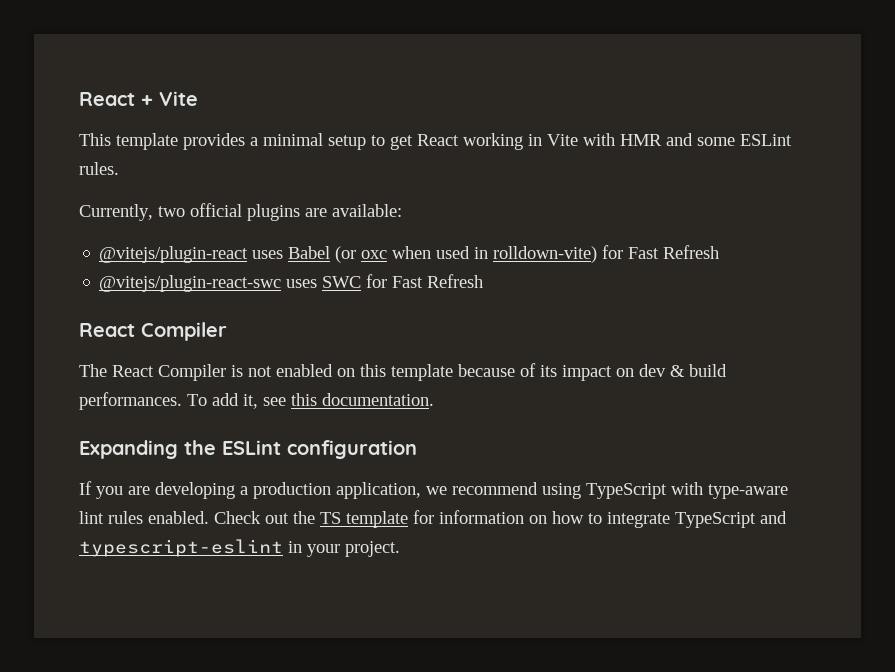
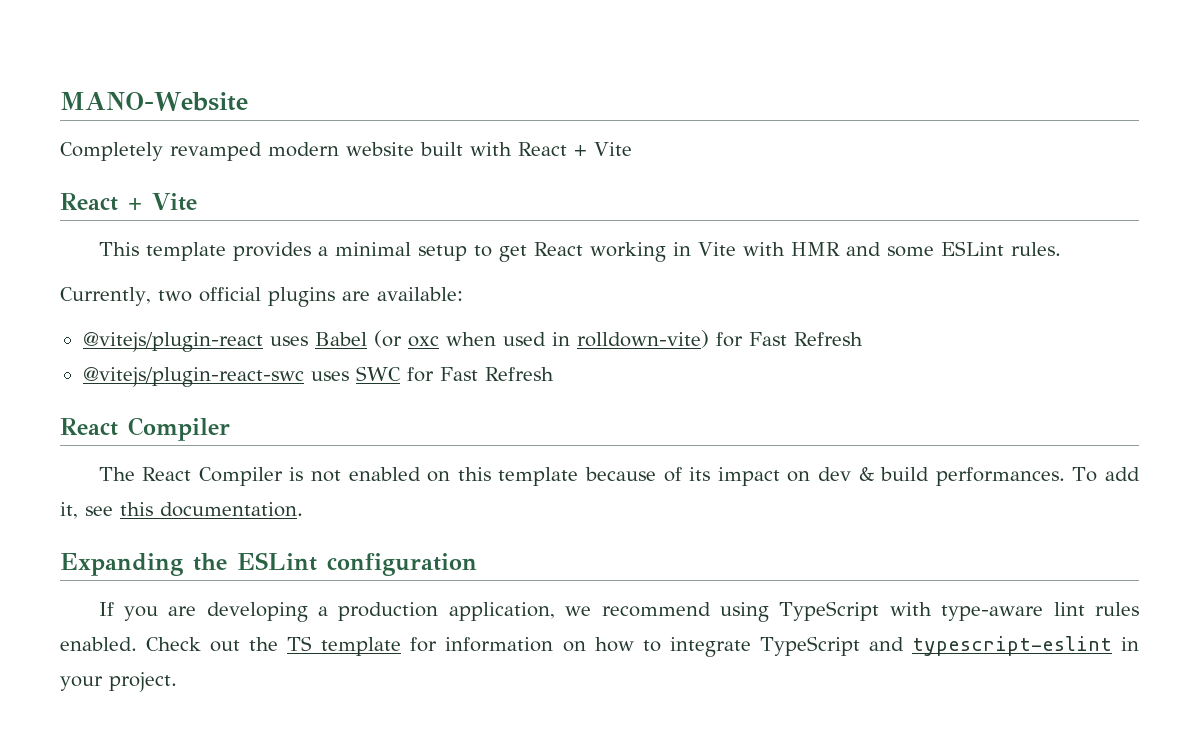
+ MANO-Website
+ Completely revamped modern website built with React + Vite

